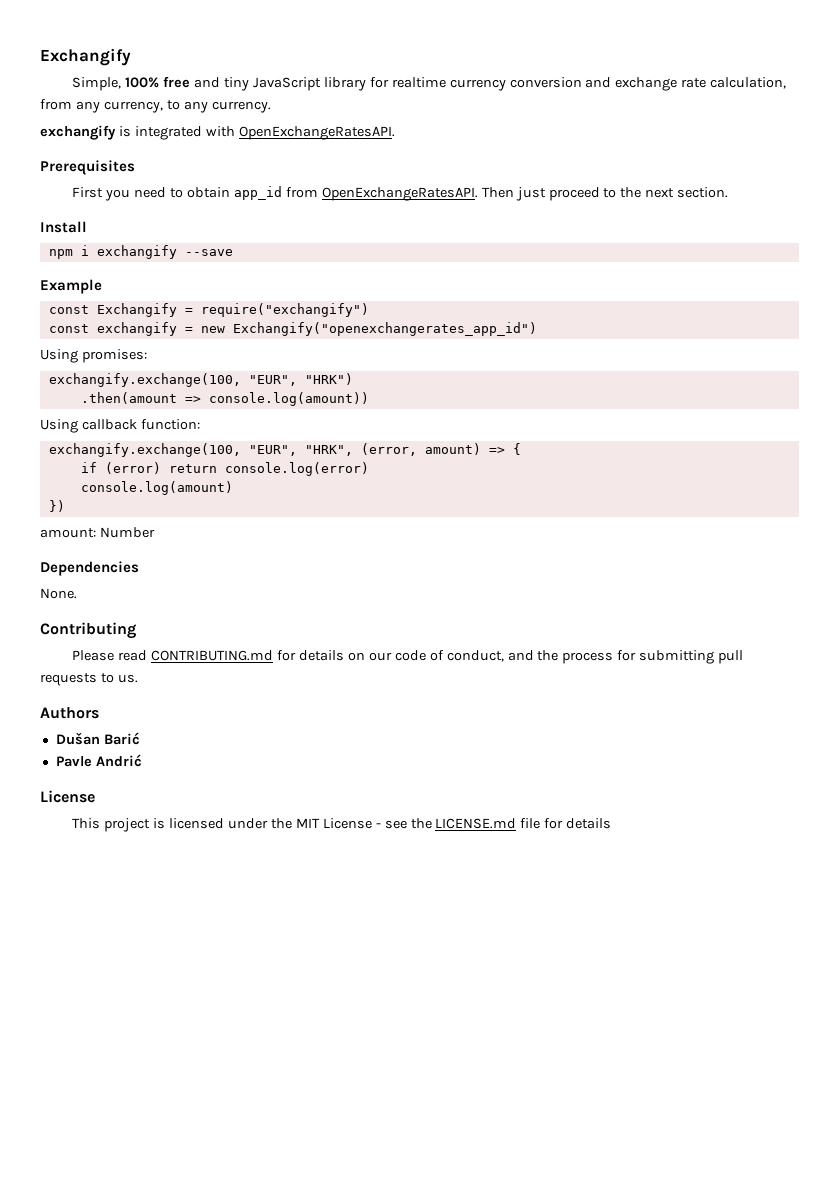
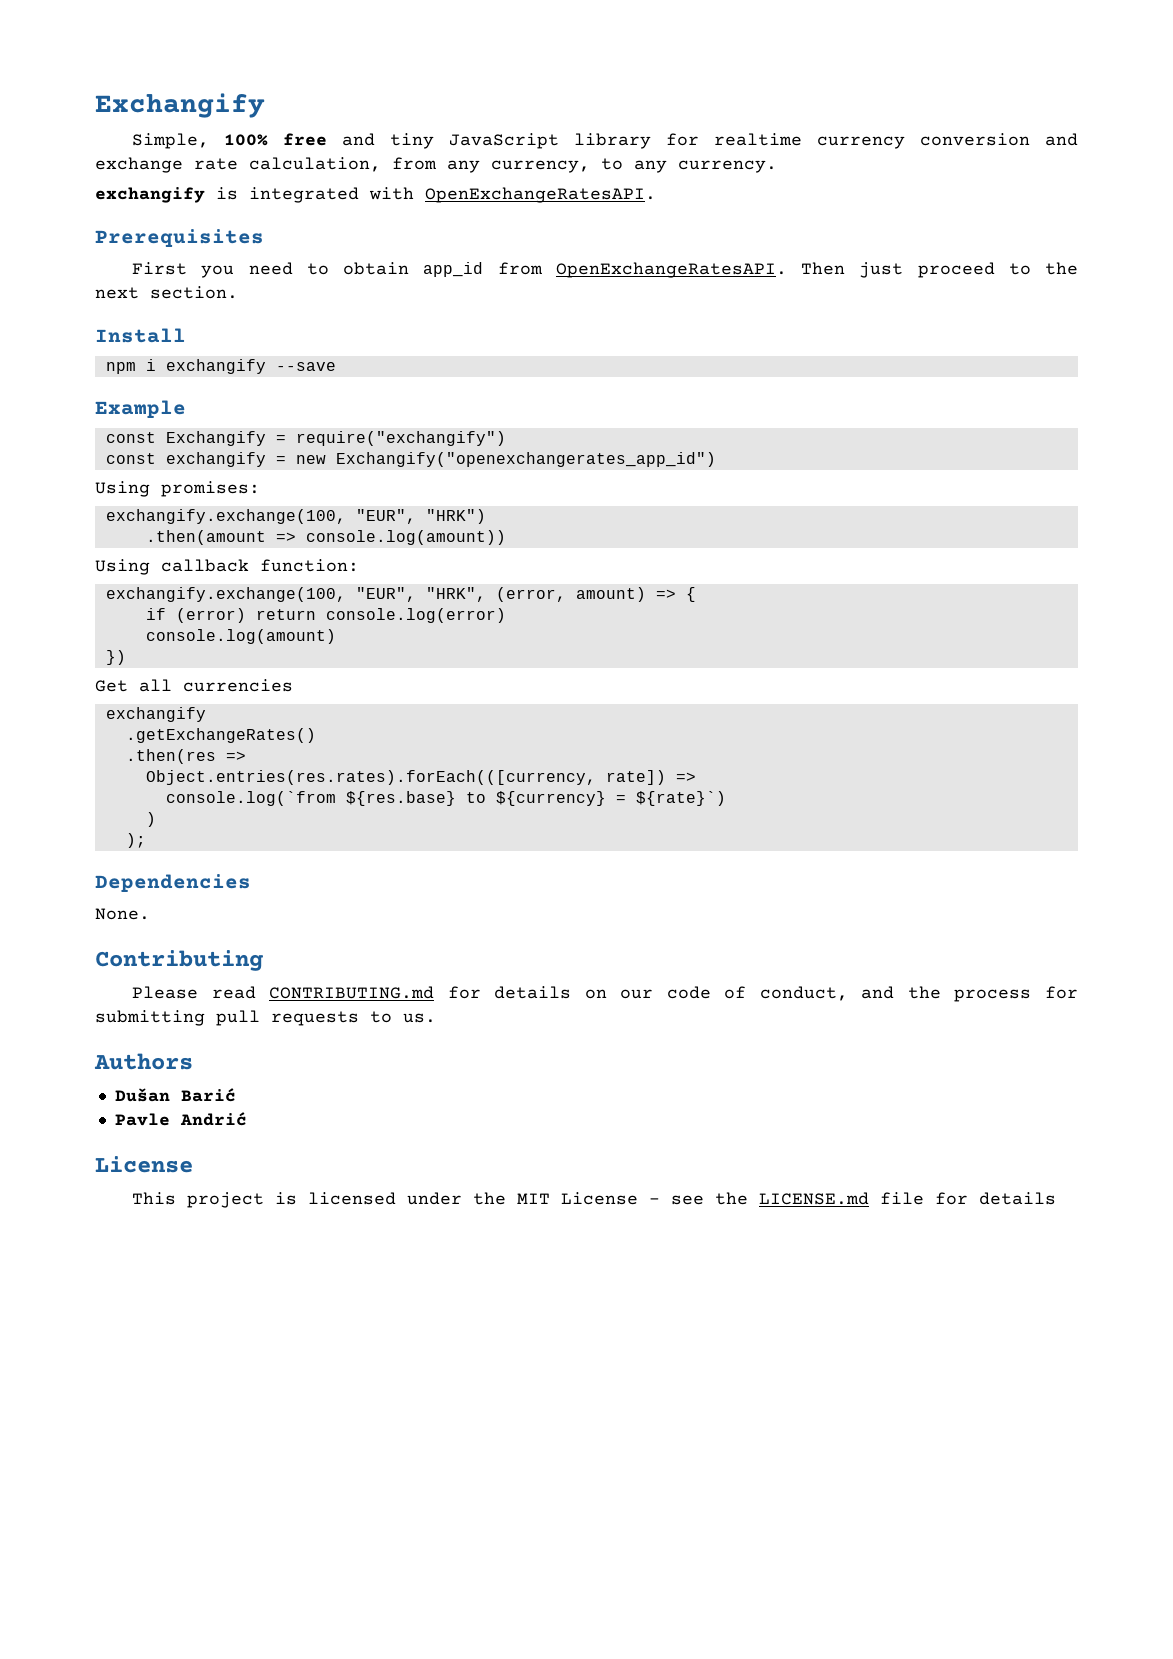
- amount: Number
+ Get all currencies
+ exchangify
+ .getExchangeRates()
+ .then(res =>
+ Object.entries(res.rates).forEach(([currency, rate]) =>
+ console.log(`from ${res.base} to ${currency} = ${rate}`)
+ )
+ );

